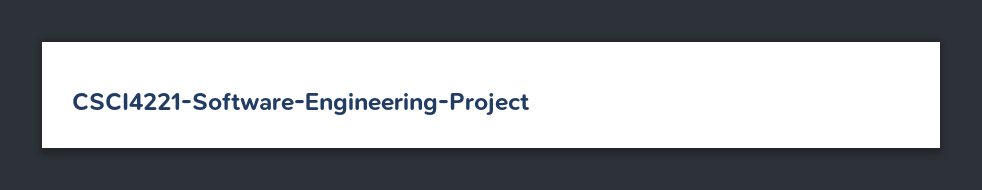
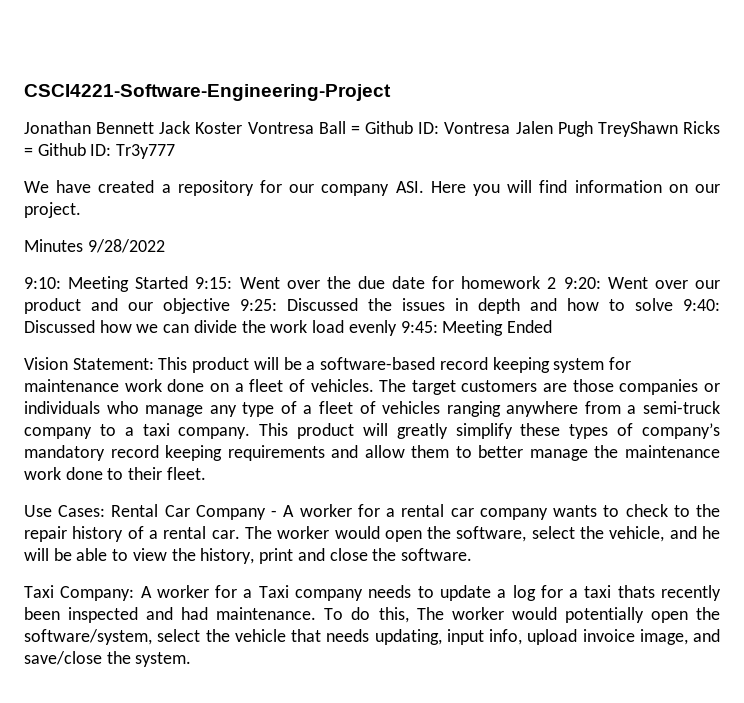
+ Jonathan Bennett Jack Koster Vontresa Ball = Github ID: Vontresa Jalen Pugh TreyShawn Ricks = Github ID: Tr3y777
+ We have created a repository for our company ASI. Here you will find information on our project.
+ Minutes 9/28/2022
+ 9:10: Meeting Started 9:15: Went over the due date for homework 2 9:20: Went over our product and our objective 9:25: Discussed the issues in depth and how to solve 9:40: Discussed how we can divide the work load evenly 9:45: Meeting Ended
+ Vision Statement: This product will be a software-based record keeping system for maintenance work done on a fleet of vehicles. The target customers are those companies or individuals who manage any type of a fleet of vehicles ranging anywhere from a semi-truck company to a taxi company. This product will greatly simplify these types of company’s mandatory record keeping requirements and allow them to better manage the maintenance work done to their fleet.
+ Use Cases: Rental Car Company - A worker for a rental car company wants to check to the repair history of a rental car. The worker would open the software, select the vehicle, and he will be able to view the history, print and close the software.
+ Taxi Company: A worker for a Taxi company needs to update a log for a taxi thats recently been inspected and had maintenance. To do this, The worker would potentially open the software/system, select the vehicle that needs updating, input info, upload invoice image, and save/close the system.

